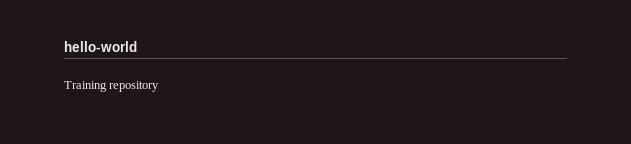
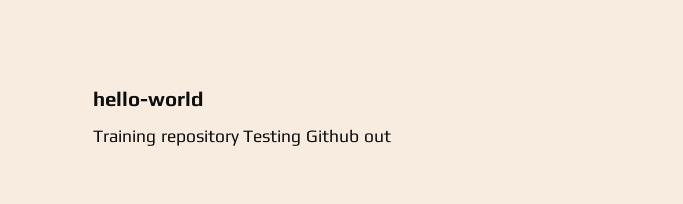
- Training repository
+ Training repository Testing Github out

